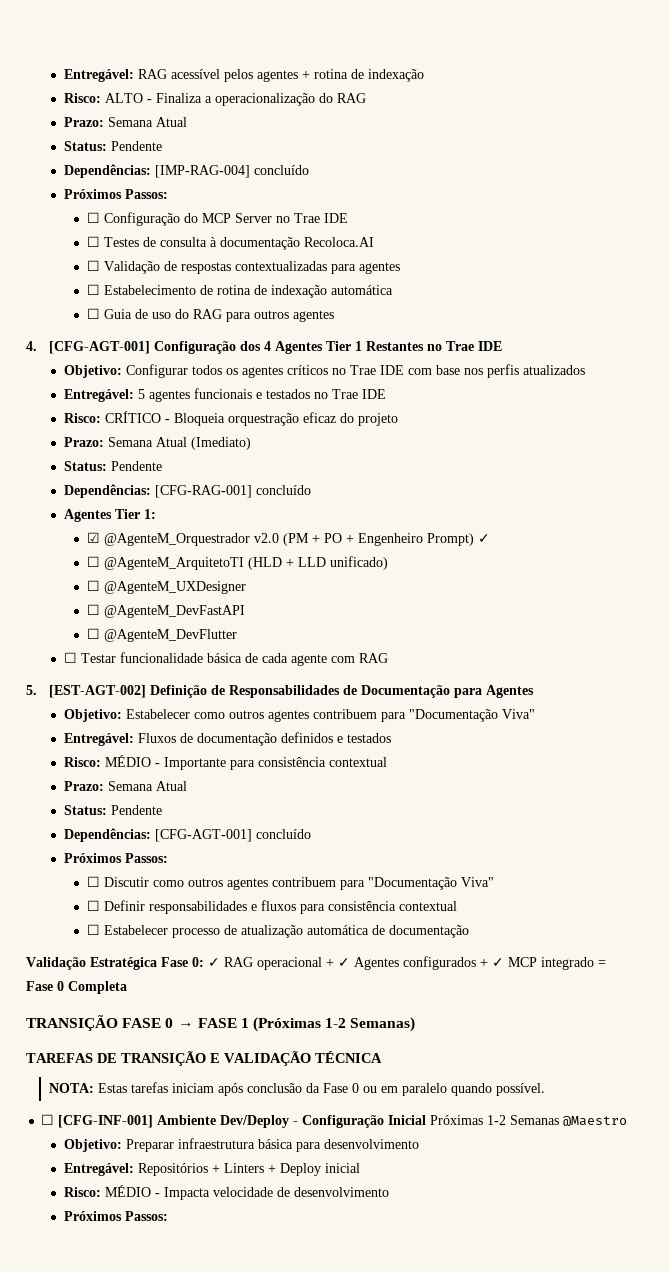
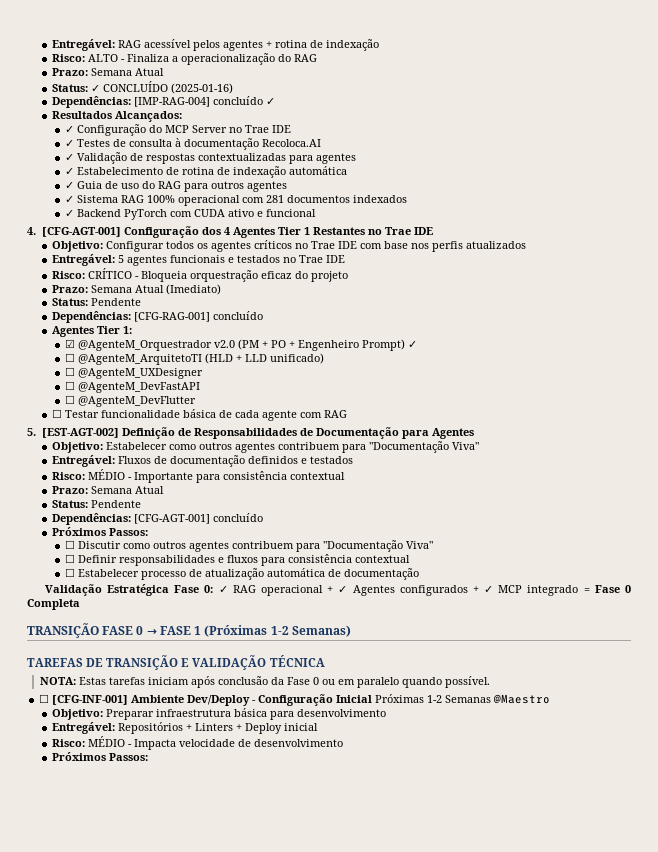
  Risco: ALTO - Finaliza a operacionalização do RAG
  Prazo: Semana Atual
- Status: Pendente
+ Status: ✓ CONCLUÍDO (2025-01-16)
- Dependências: [IMP-RAG-004] concluído
- Próximos Passos:
- ☐ Configuração do MCP Server no Trae IDE
+ Dependências: [IMP-RAG-004] concluído ✓
+ Resultados Alcançados:
+ ✓ Configuração do MCP Server no Trae IDE
- ☐ Testes de consulta à documentação Recoloca.AI
+ ✓ Testes de consulta à documentação Recoloca.AI
- ☐ Validação de respostas contextualizadas para agentes
+ ✓ Validação de respostas contextualizadas para agentes
- ☐ Estabelecimento de rotina de indexação automática
+ ✓ Estabelecimento de rotina de indexação automática
- ☐ Guia de uso do RAG para outros agentes
+ ✓ Guia de uso do RAG para outros agentes
+ ✓ Sistema RAG 100% operacional com 281 documentos indexados
+ ✓ Backend PyTorch com CUDA ativo e funcional

